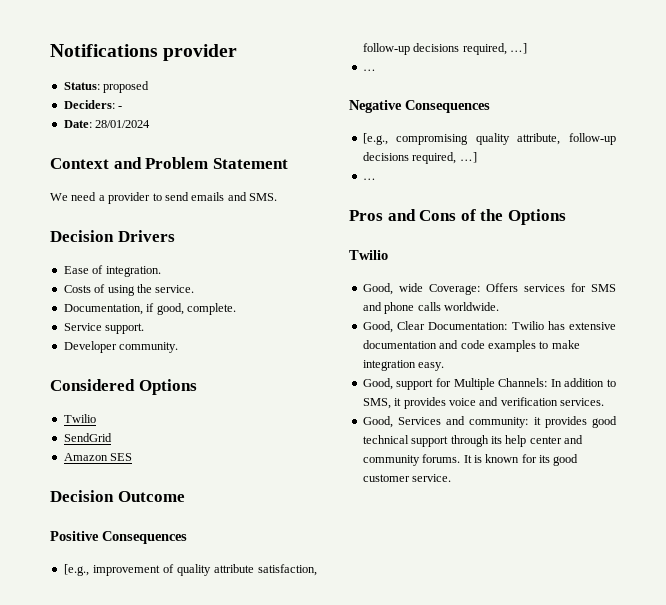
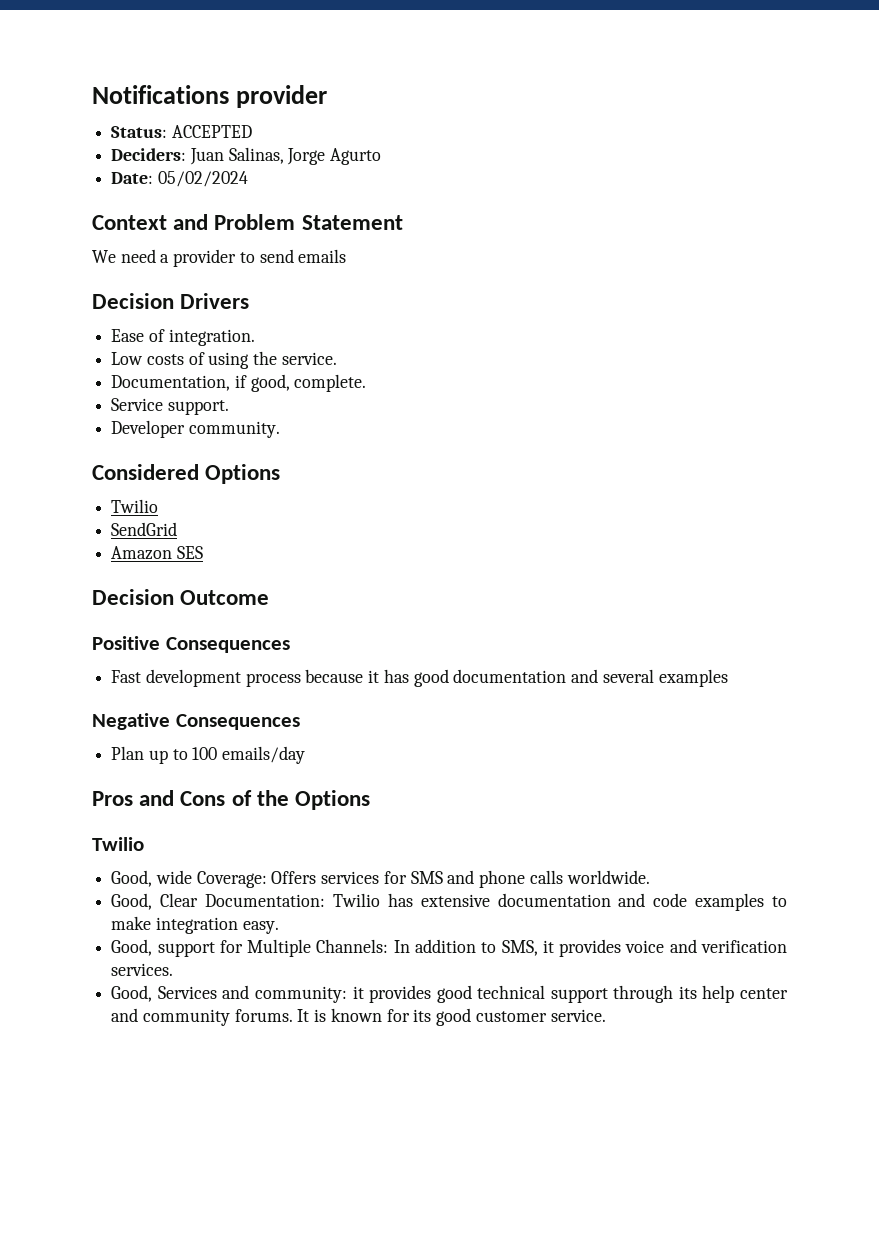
- Status: proposed
+ Status: ACCEPTED
- Deciders: -
+ Deciders: Juan Salinas, Jorge Agurto
- Date: 28/01/2024
+ Date: 05/02/2024
- We need a provider to send emails and SMS.
+ We need a provider to send emails
- Costs of using the service.
+ Low costs of using the service.
- [e.g., improvement of quality attribute satisfaction, follow-up decisions required, …]
- …
+ Fast development process because it has good documentation and several examples
  Negative Consequences
- [e.g., compromising quality attribute, follow-up decisions required, …]
- …
+ Plan up to 100 emails/day

